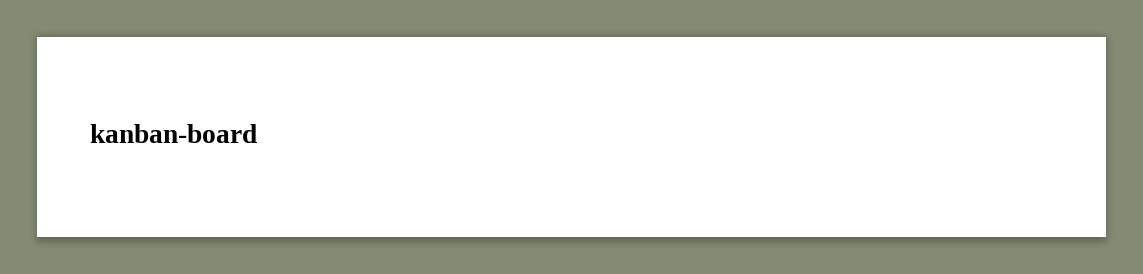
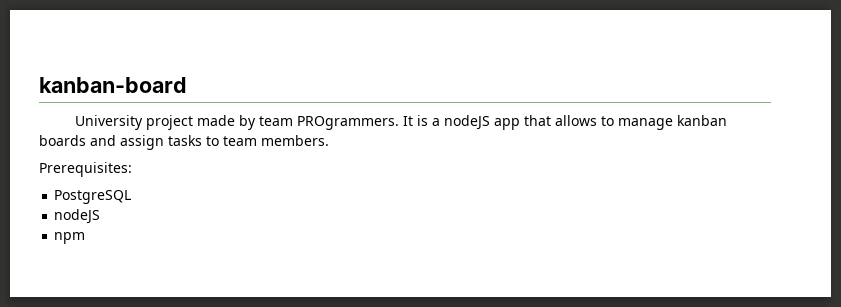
+ University project made by team PROgrammers. It is a nodeJS app that allows to manage kanban boards and assign tasks to team members.
+ Prerequisites:
+ PostgreSQL
+ nodeJS
+ npm

